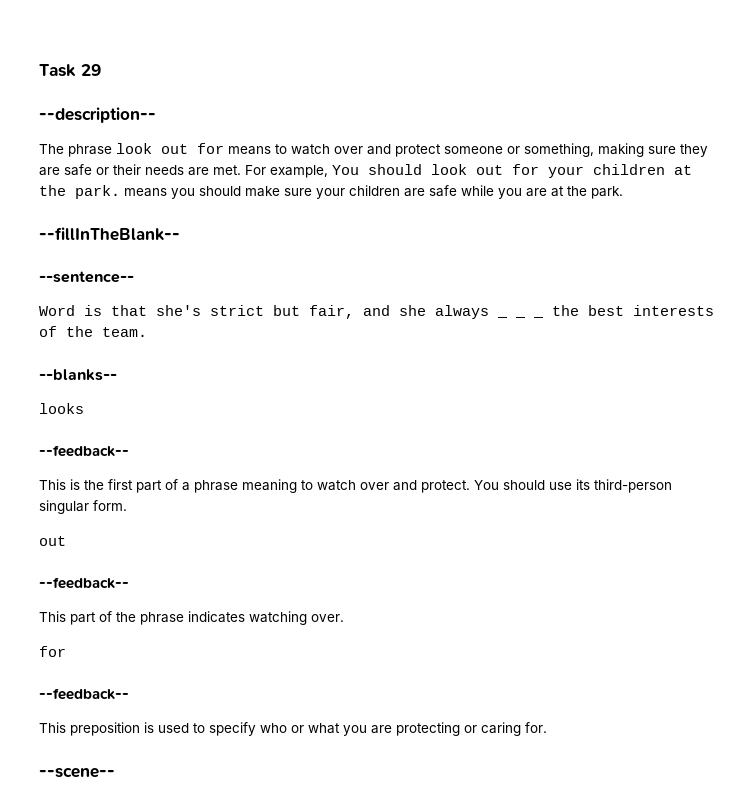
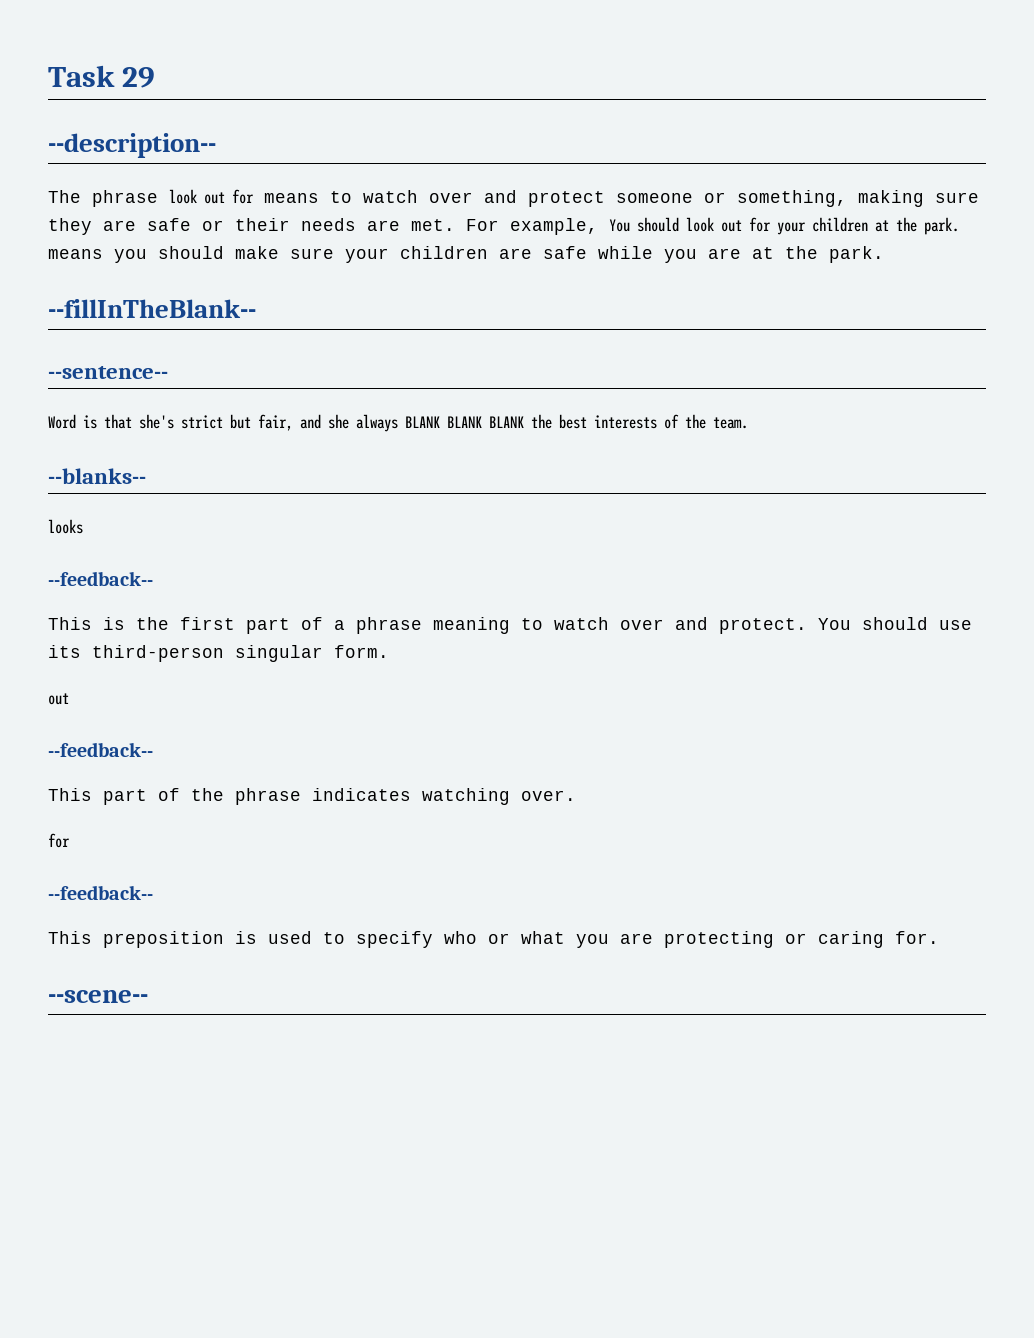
- Word is that she's strict but fair, and she always _ _ _ the best interests of the team.
+ Word is that she's strict but fair, and she always BLANK BLANK BLANK the best interests of the team.

